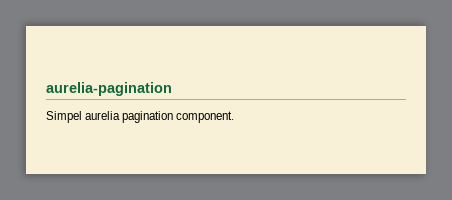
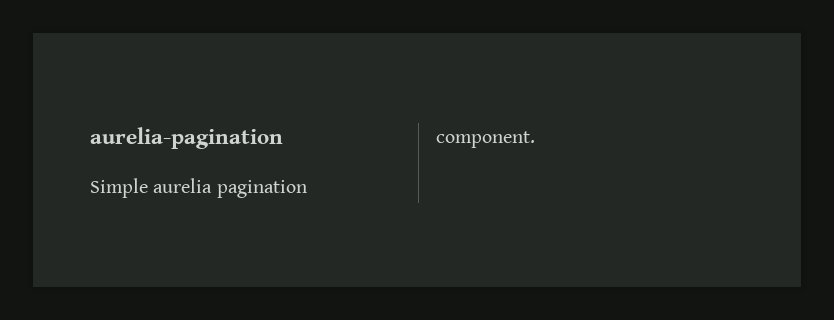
- Simpel aurelia pagination component.
+ Simple aurelia pagination component.

